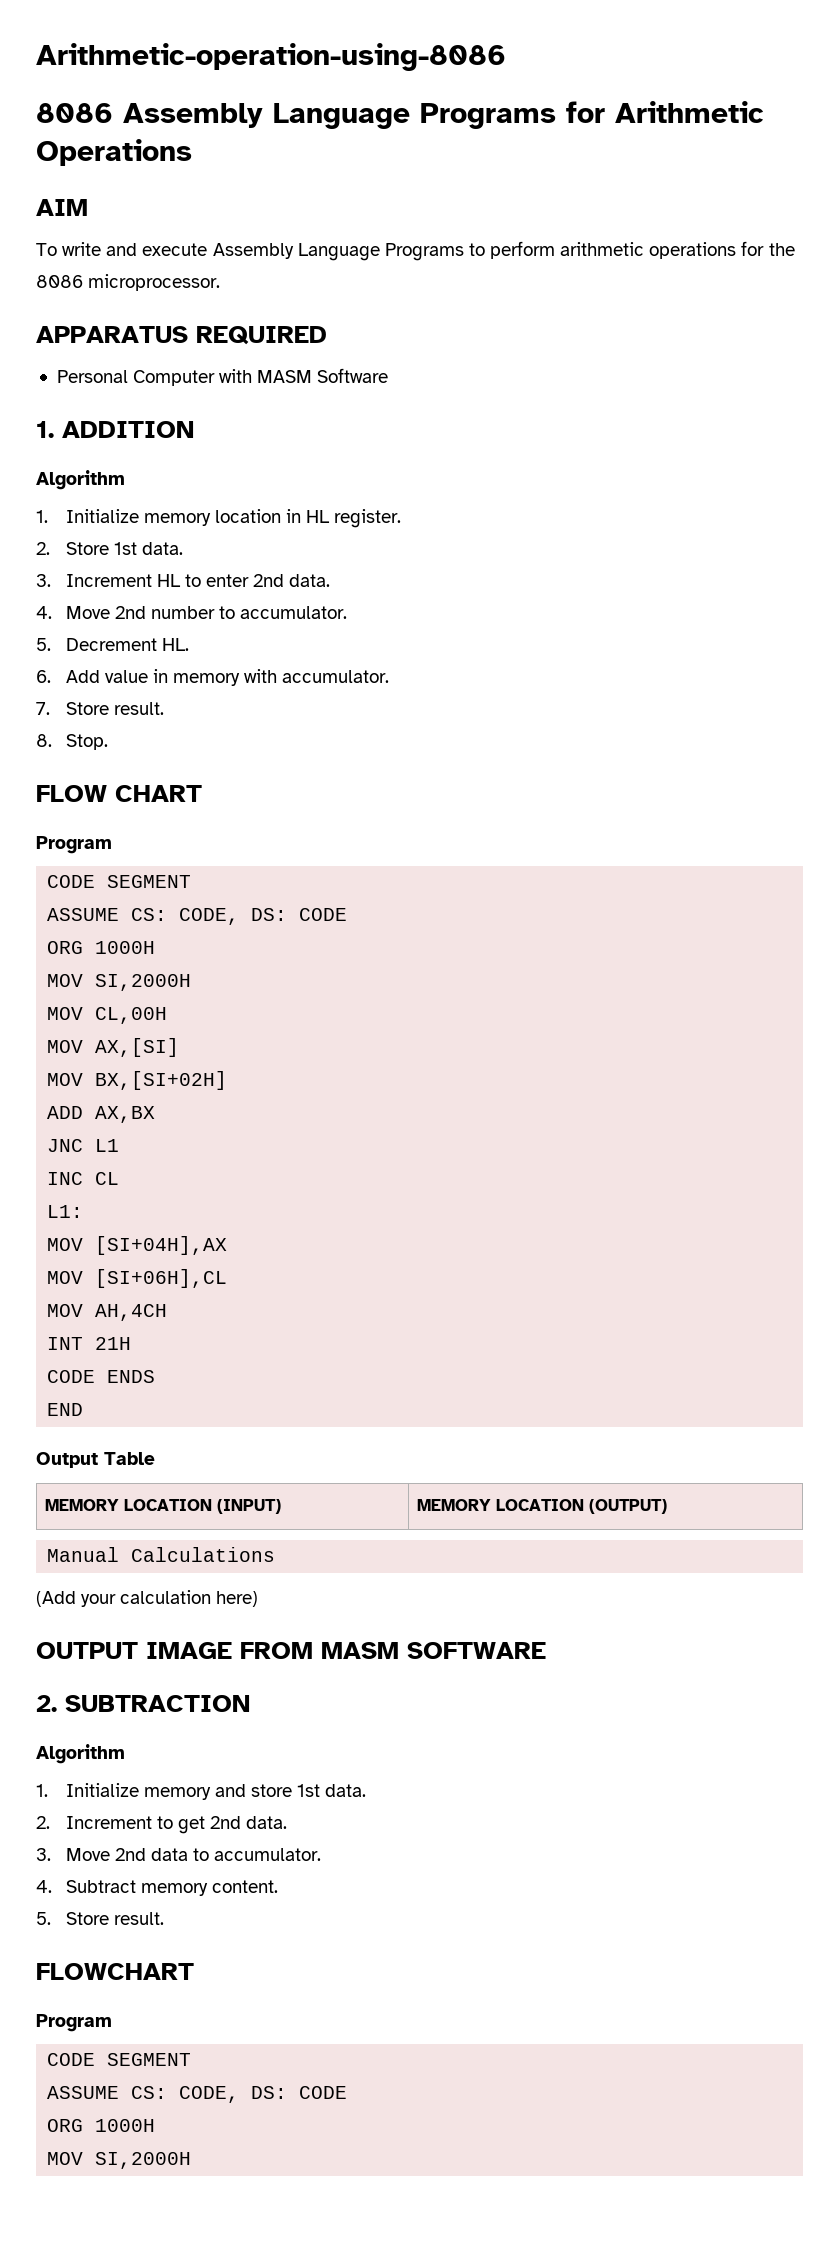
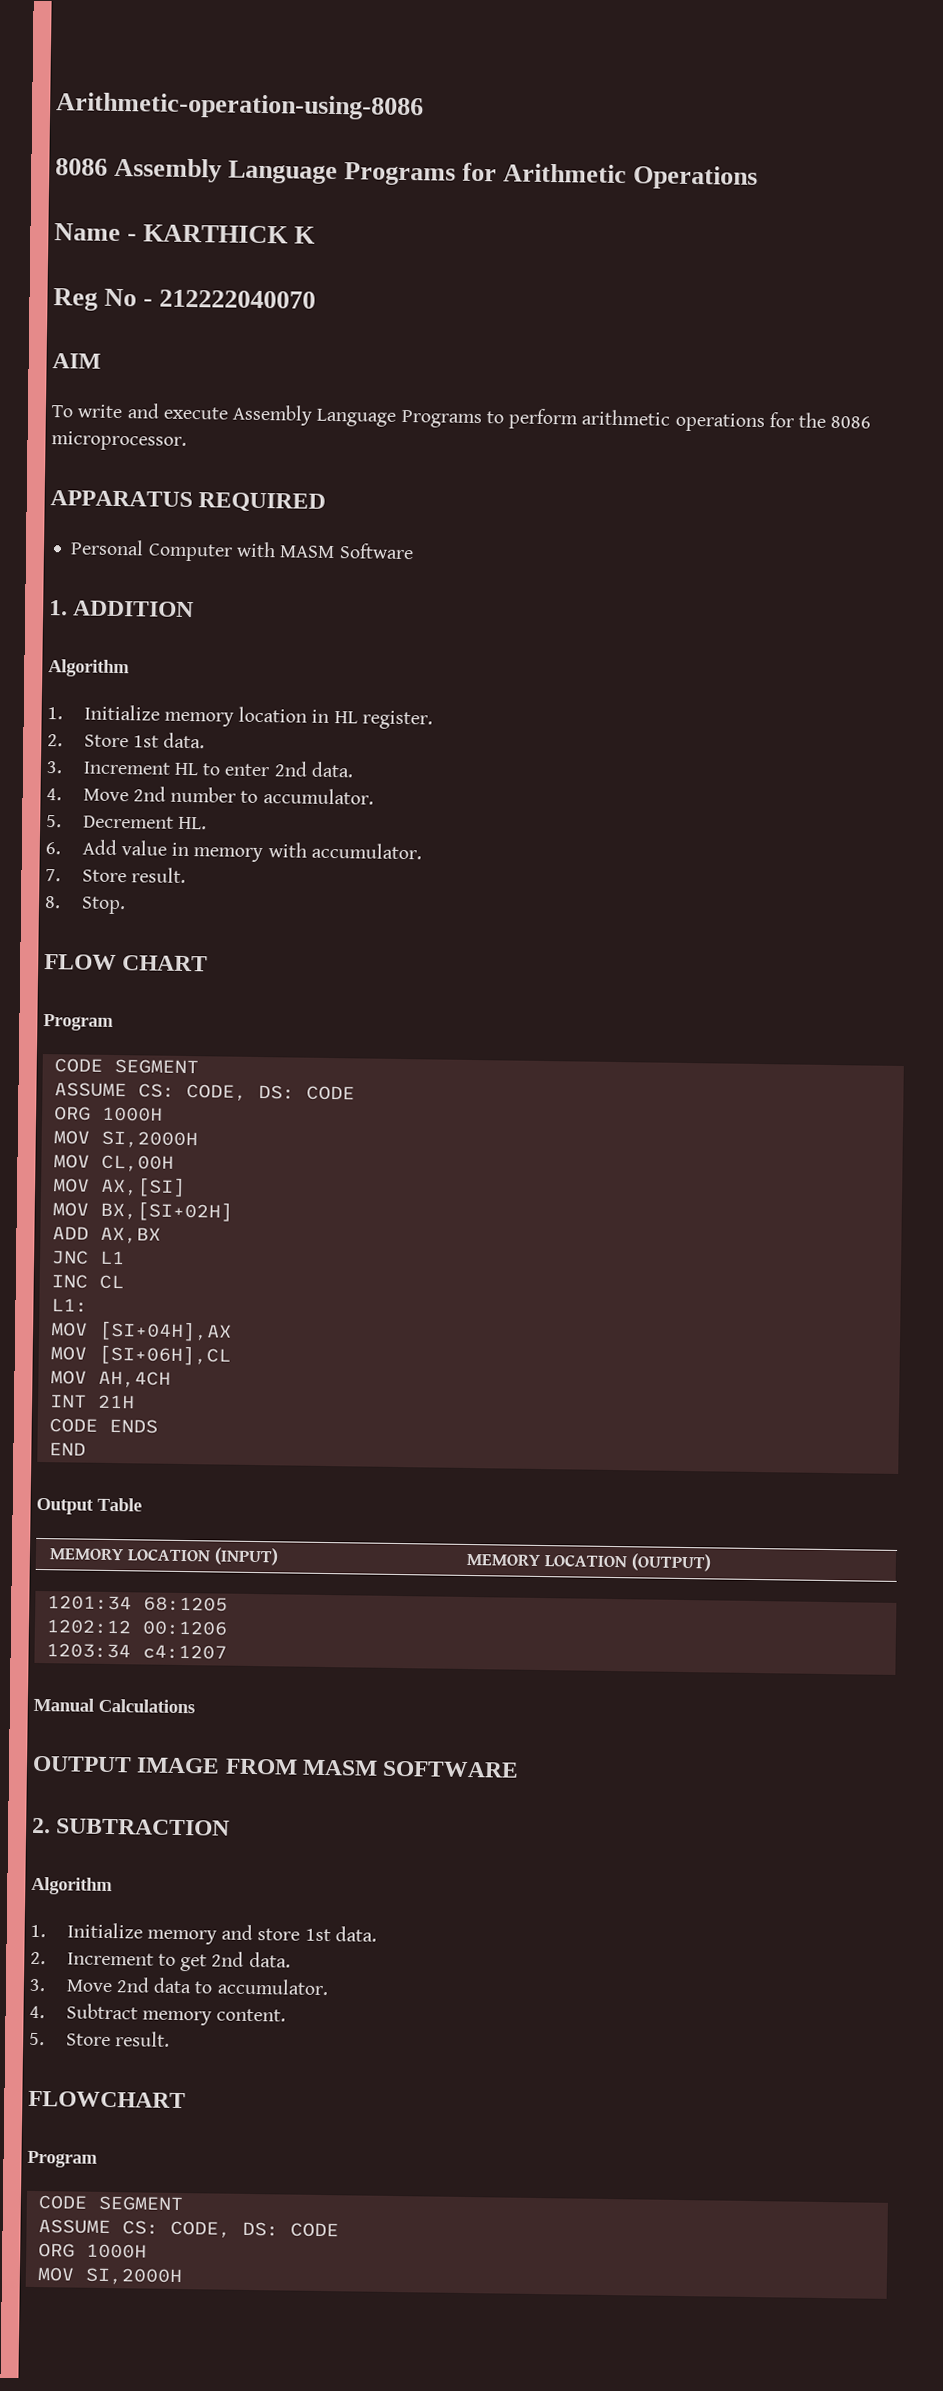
+ Name - KARTHICK K
+ Reg No - 212222040070
+ 1201:34 68:1205
+ 1202:12 00:1206
+ 1203:34 c4:1207
  Manual Calculations
- (Add your calculation here)

